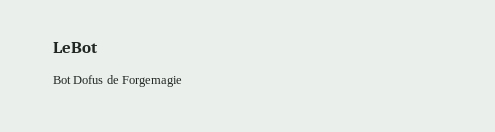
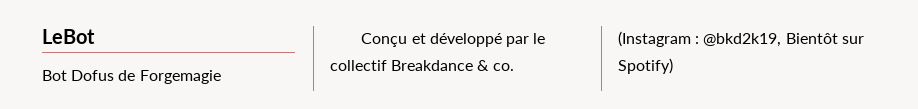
+ Conçu et développé par le collectif Breakdance & co. (Instagram : @bkd2k19, Bientôt sur Spotify)

